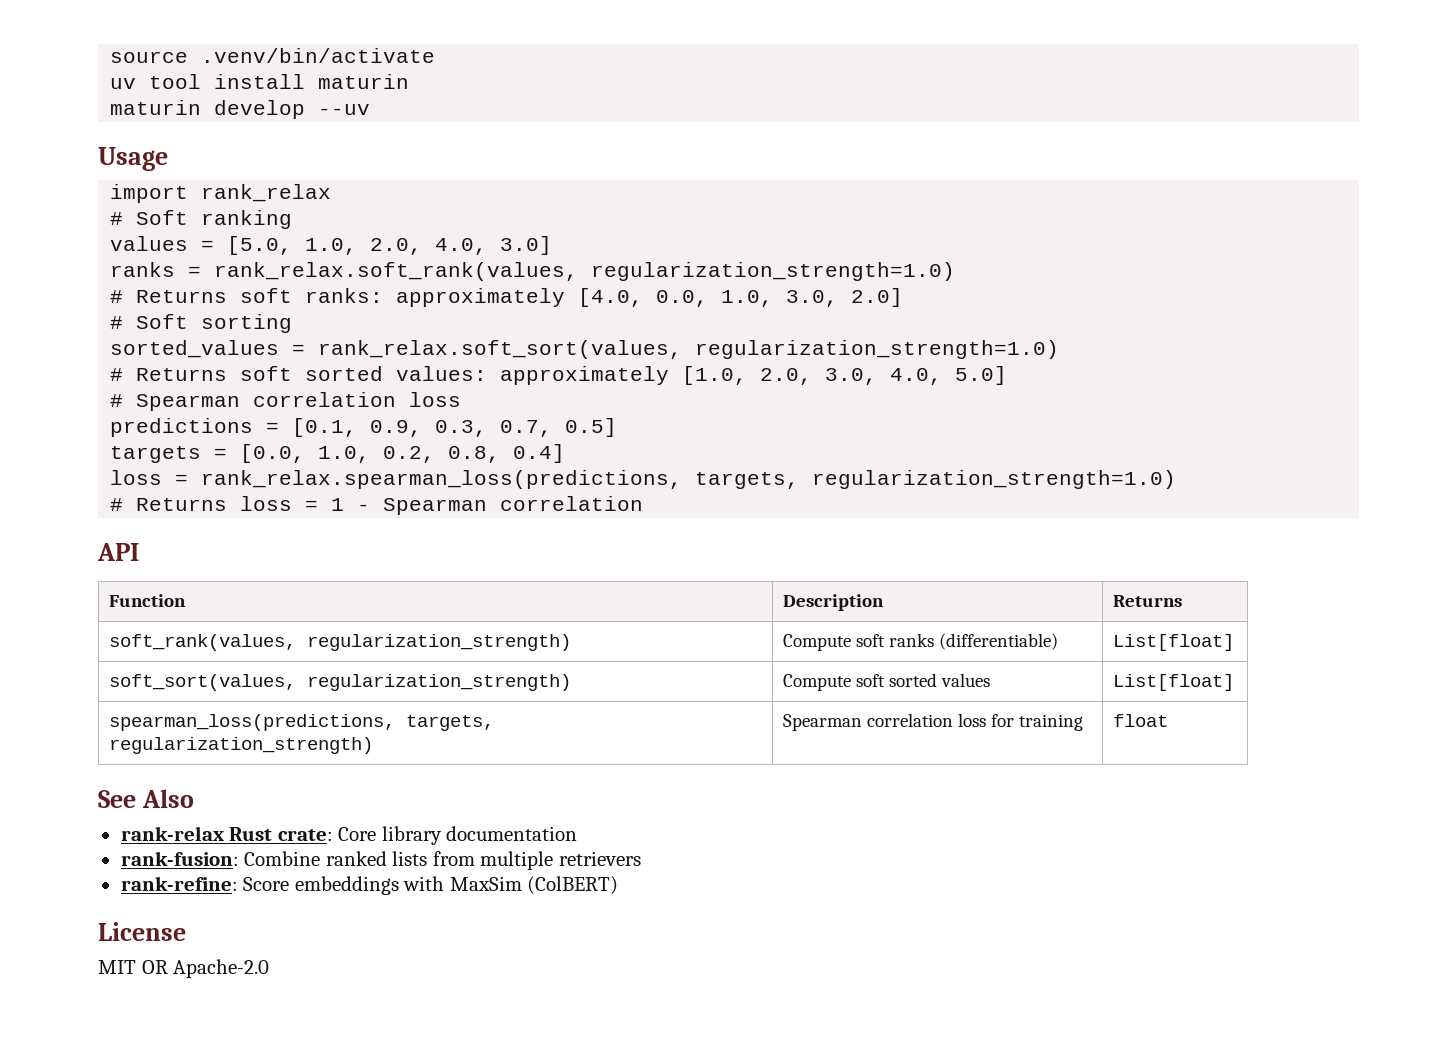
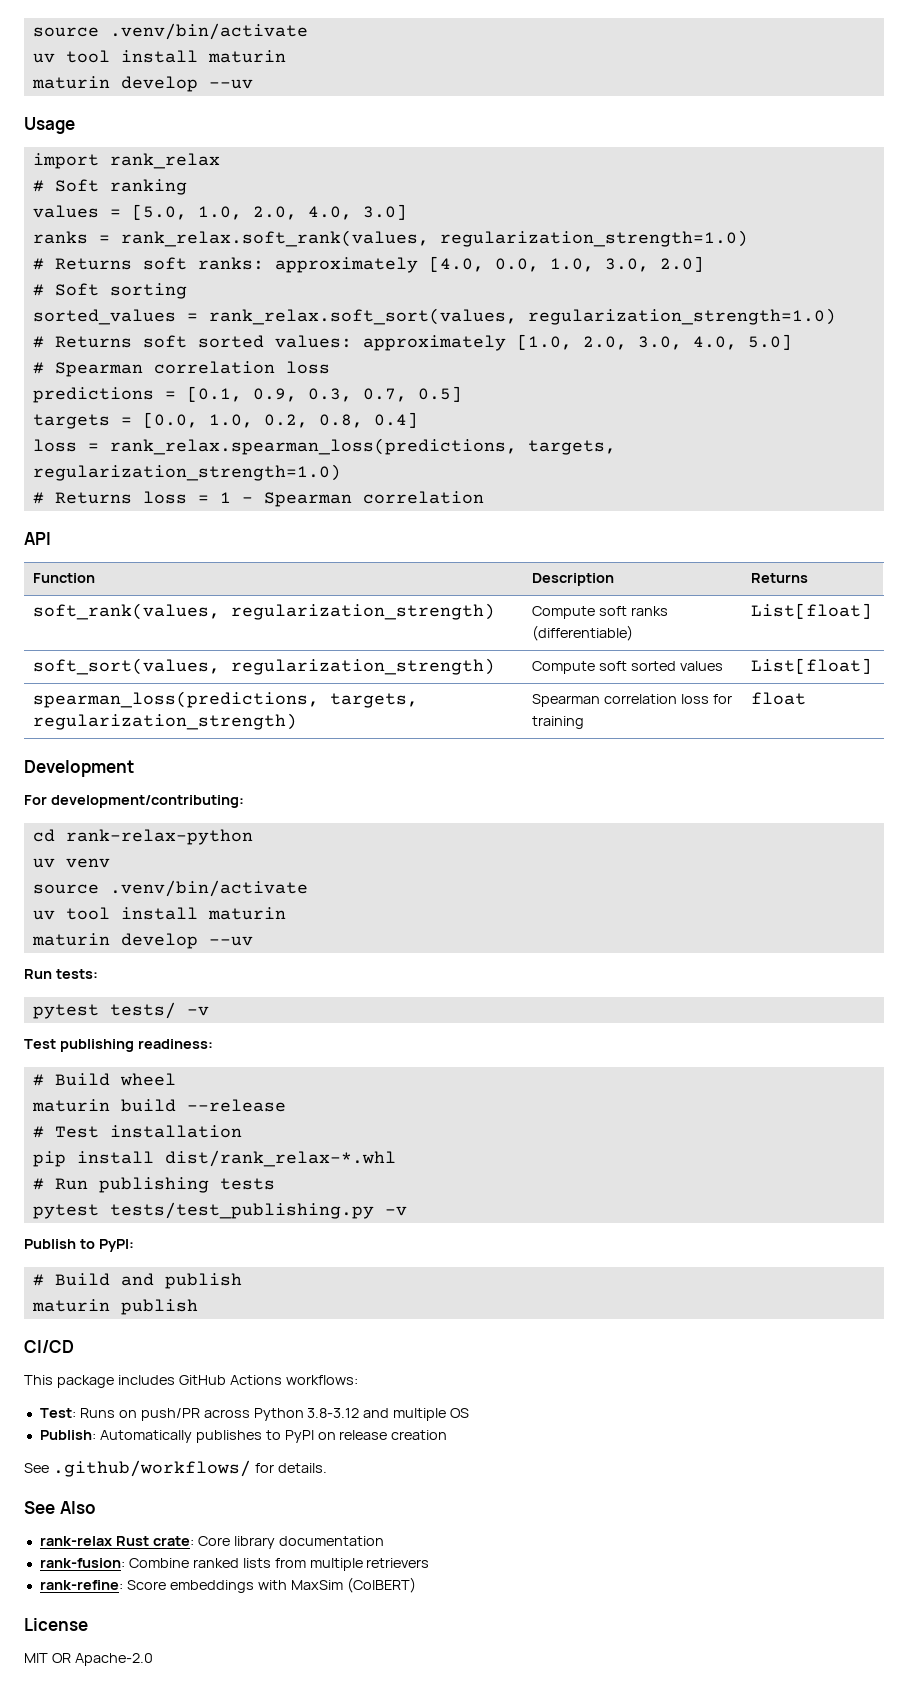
+ Development
+ For development/contributing:
+ cd rank-relax-python
+ uv venv
+ source .venv/bin/activate
+ uv tool install maturin
+ maturin develop --uv
+ Run tests:
+ pytest tests/ -v
+ Test publishing readiness:
+ # Build wheel
+ maturin build --release
+ # Test installation
+ pip install dist/rank_relax-*.whl
+ # Run publishing tests
+ pytest tests/test_publishing.py -v
+ Publish to PyPI:
+ # Build and publish
+ maturin publish
+ CI/CD
+ This package includes GitHub Actions workflows:
+ Test: Runs on push/PR across Python 3.8-3.12 and multiple OS
+ Publish: Automatically publishes to PyPI on release creation
+ See .github/workflows/ for details.

